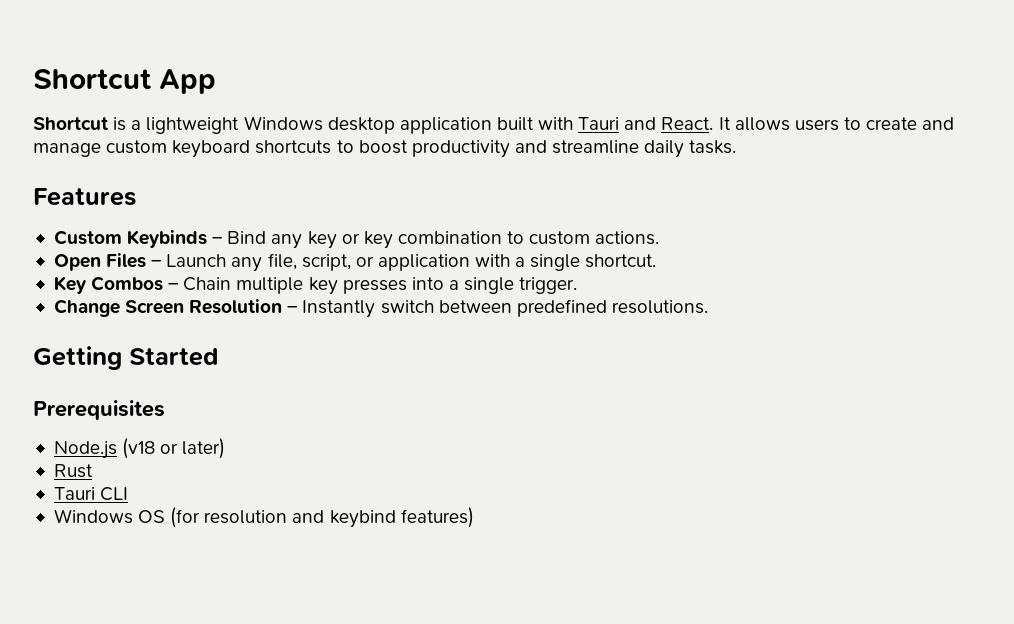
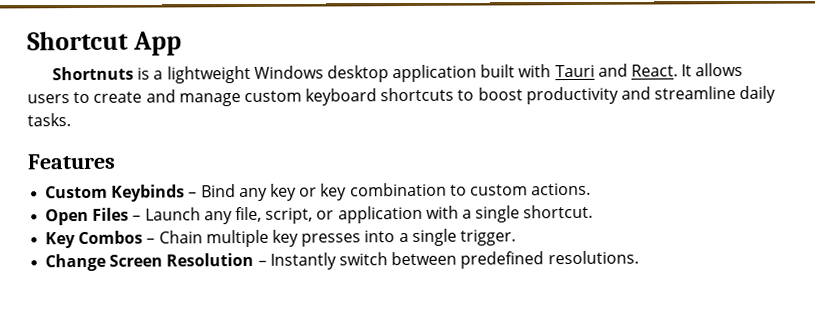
- Shortcut is a lightweight Windows desktop application built with Tauri and React.
+ Shortnuts is a lightweight Windows desktop application built with Tauri and React.
- Getting Started
- Prerequisites
- Node.js (v18 or later)
- Rust
- Tauri CLI
- Windows OS (for resolution and keybind features)

